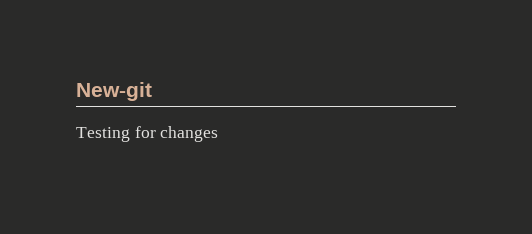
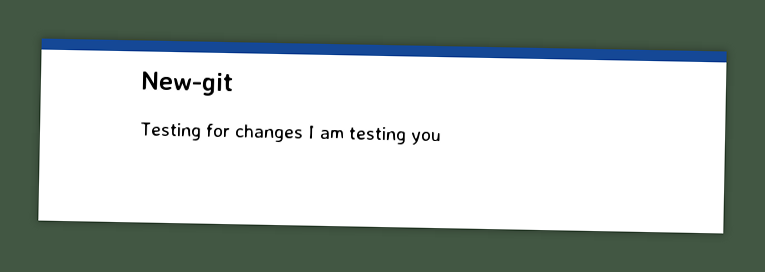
- Testing for changes
+ Testing for changes I am testing you

